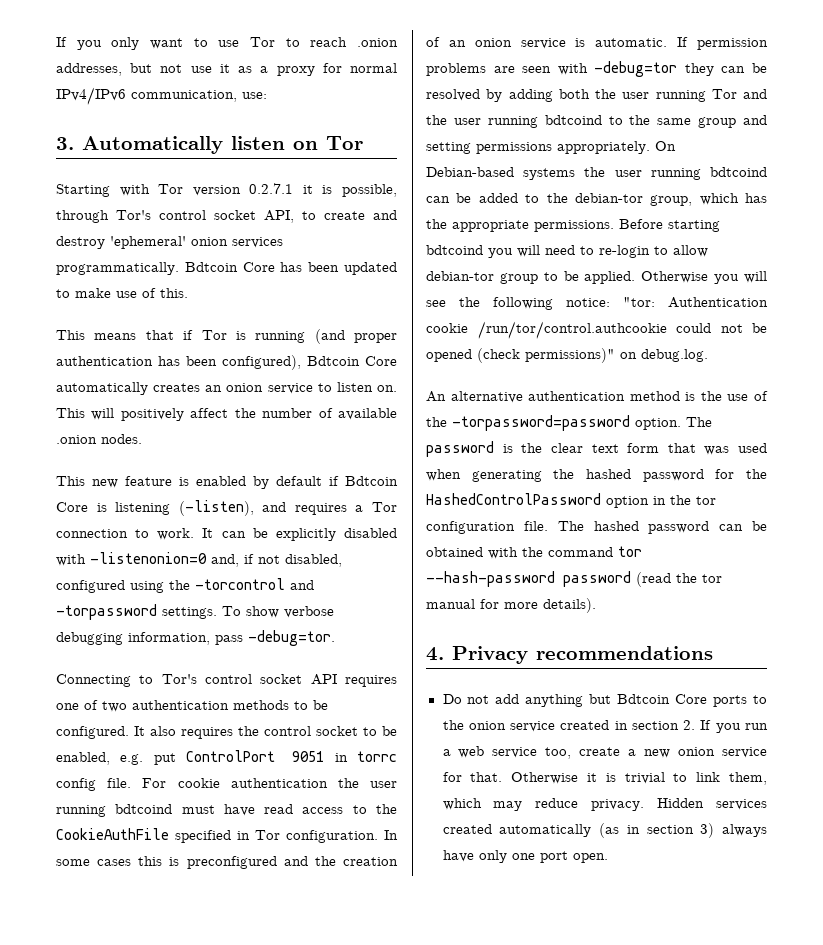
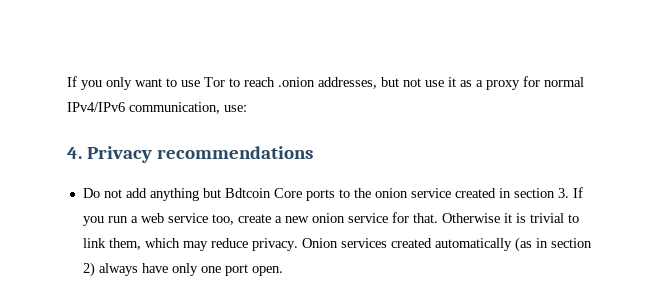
- 3. Automatically listen on Tor
- Starting with Tor version 0.2.7.1 it is possible, through Tor's control socket API, to create and destroy 'ephemeral' onion services programmatically. Bdtcoin Core has been updated to make use of this.
- This means that if Tor is running (and proper authentication has been configured), Bdtcoin Core automatically creates an onion service to listen on. This will positively affect the number of available .onion nodes.
- This new feature is enabled by default if Bdtcoin Core is listening (-listen), and requires a Tor connection to work. It can be explicitly disabled with -listenonion=0 and, if not disabled, configured using the -torcontrol and -torpassword settings. To show verbose debugging information, pass -debug=tor.
- Connecting to Tor's control socket API requires one of two authentication methods to be configured. It also requires the control socket to be enabled, e.g. put ControlPort 9051 in torrc config file. For cookie authentication the user running bdtcoind must have read access to the CookieAuthFile specified in Tor configuration. In some cases this is preconfigured and the creation of an onion service is automatic. If permission problems are seen with -debug=tor they can be resolved by adding both the user running Tor and the user running bdtcoind to the same group and setting permissions appropriately. On Debian-based systems the user running bdtcoind can be added to the debian-tor group, which has the appropriate permissions. Before starting bdtcoind you will need to re-login to allow debian-tor group to be applied. Otherwise you will see the following notice: "tor: Authentication cookie /run/tor/control.authcookie could not be opened (check permissions)" on debug.log.
- An alternative authentication method is the use of the -torpassword=password option. The password is the clear text form that was used when generating the hashed password for the HashedControlPassword option in the tor configuration file. The hashed password can be obtained with the command tor --hash-password password (read the tor manual for more details).
- Do not add anything but Bdtcoin Core ports to the onion service created in section 2. If you run a web service too, create a new onion service for that.
+ Do not add anything but Bdtcoin Core ports to the onion service created in section 3. If you run a web service too, create a new onion service for that.
- Hidden services created automatically (as in section 3) always have only one port open.
+ Onion services created automatically (as in section 2) always have only one port open.

